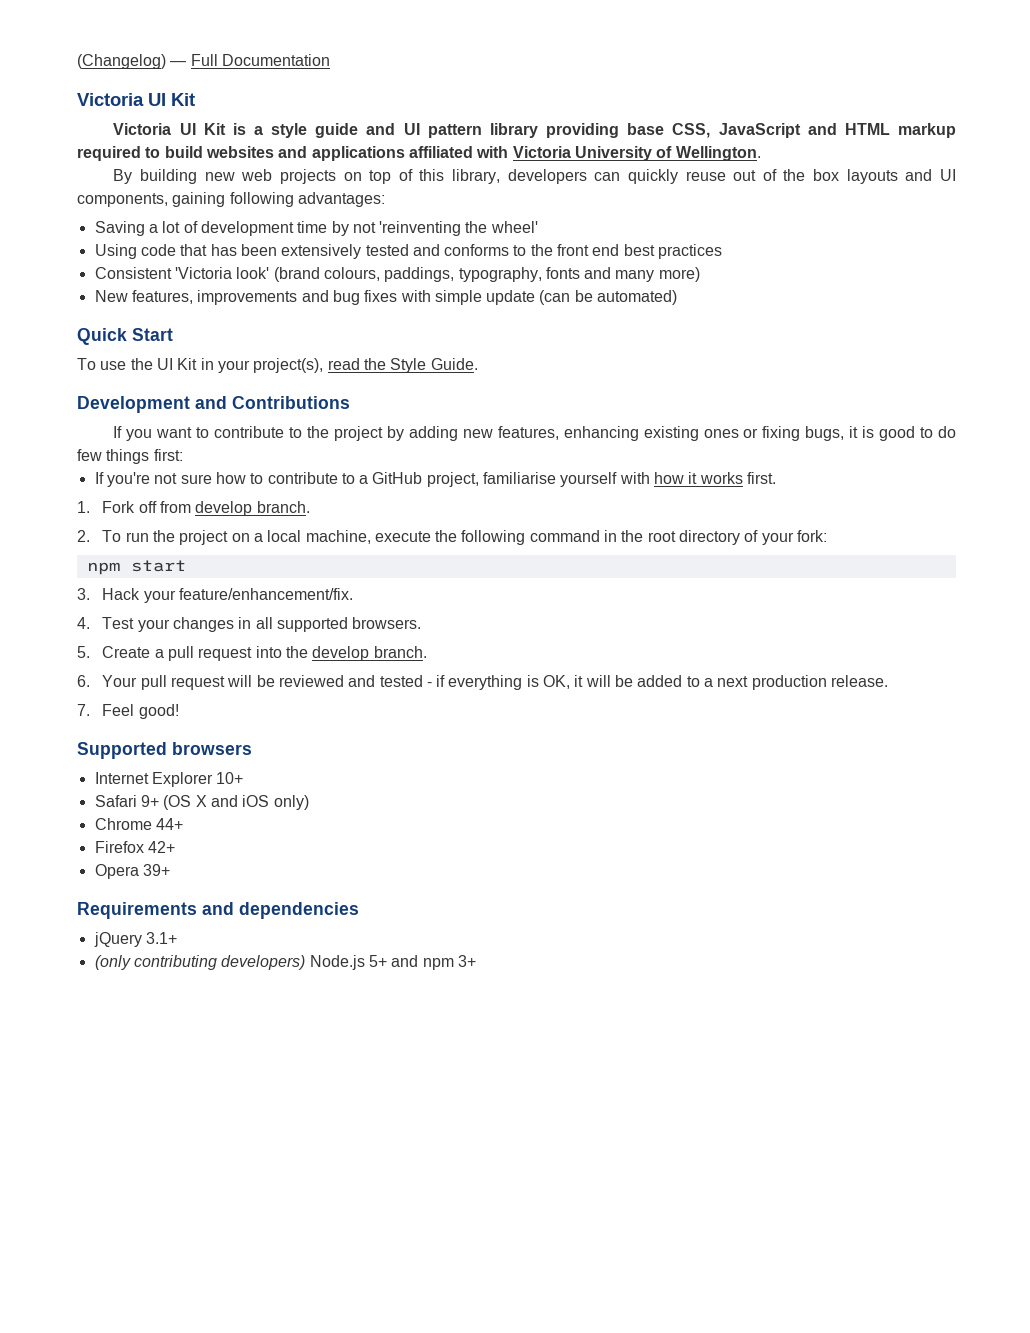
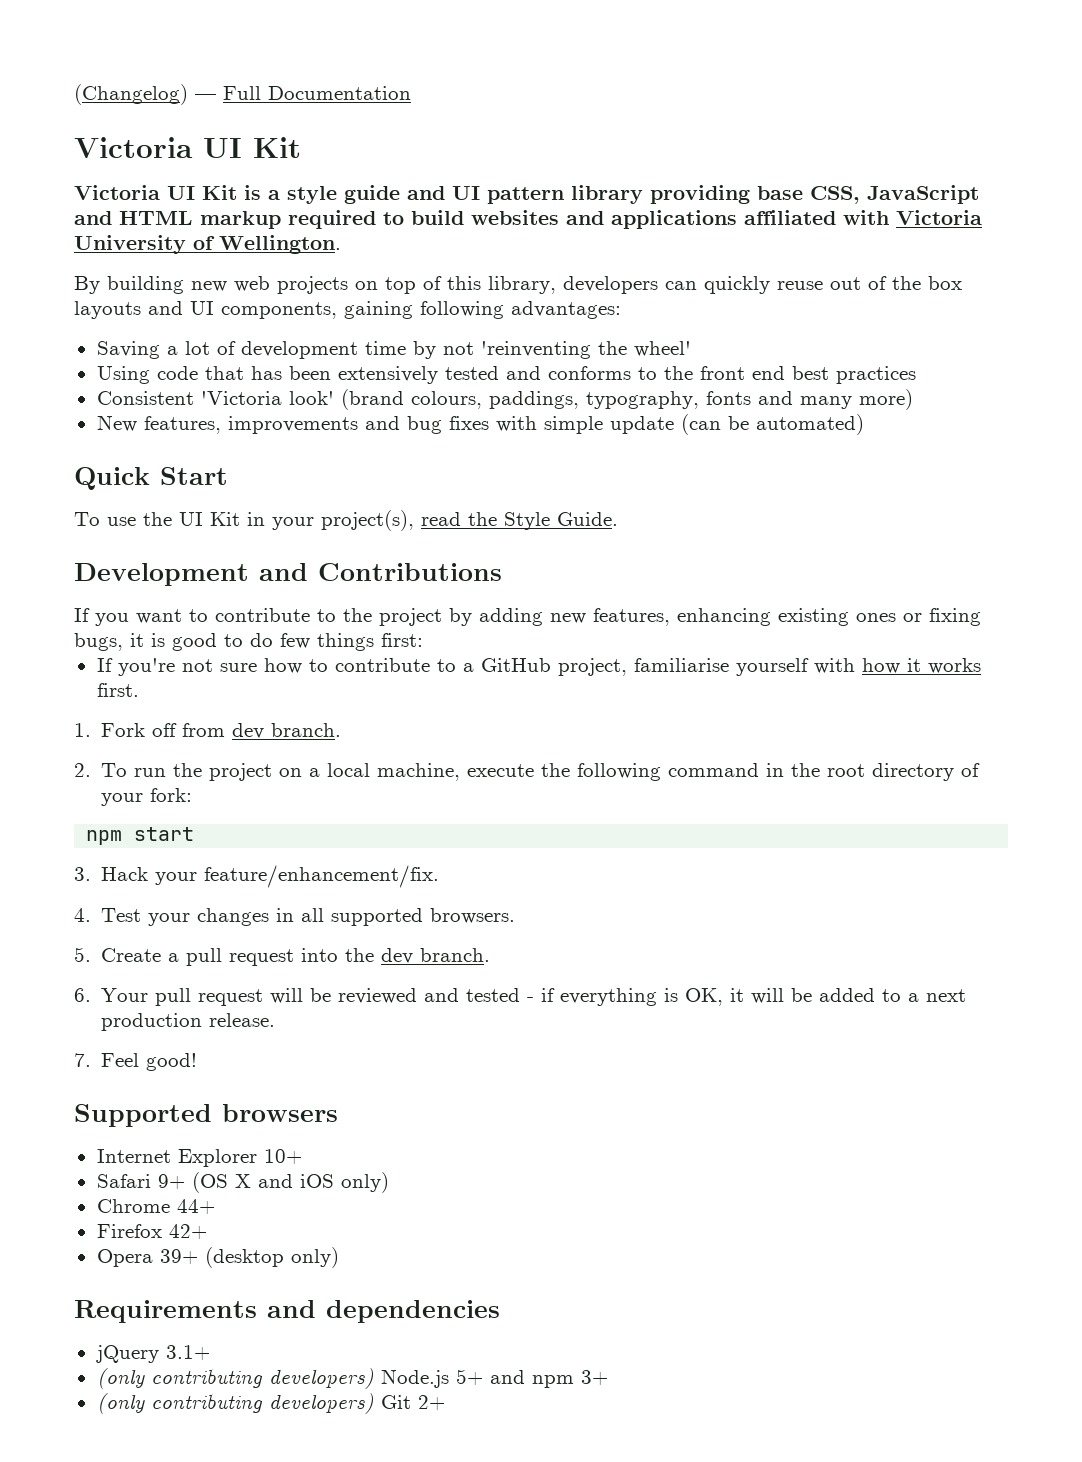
- 1. Fork off from develop branch.
+ 1. Fork off from dev branch.
- 5. Create a pull request into the develop branch.
+ 5. Create a pull request into the dev branch.
- Opera 39+
+ Opera 39+ (desktop only)
+ (only contributing developers) Git 2+

